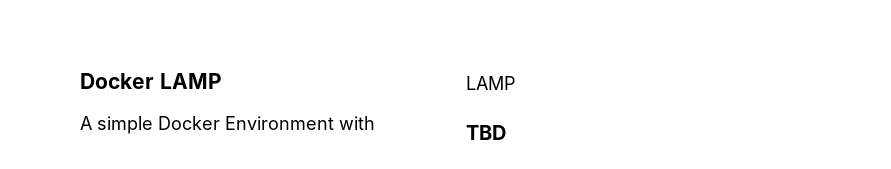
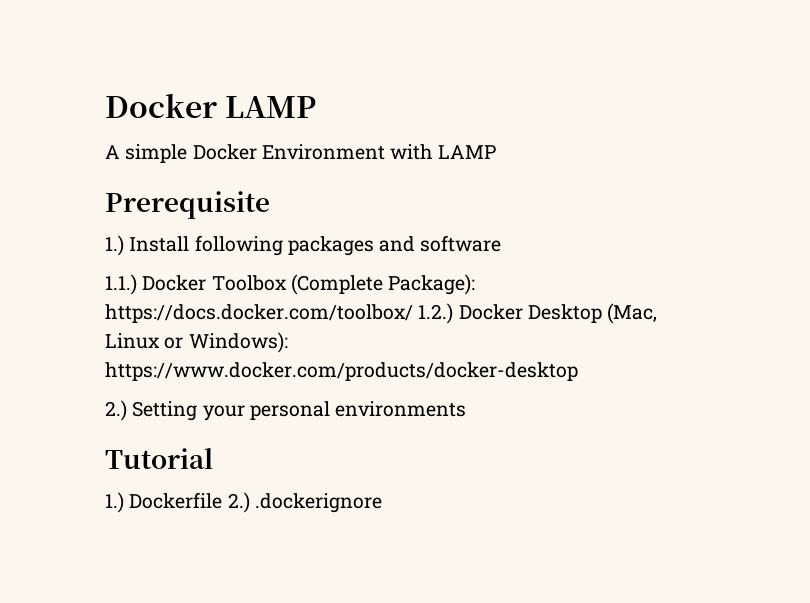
- TBD
+ Prerequisite
+ 1.) Install following packages and software
+ 1.1.) Docker Toolbox (Complete Package): https://docs.docker.com/toolbox/ 1.2.) Docker Desktop (Mac, Linux or Windows): https://www.docker.com/products/docker-desktop
+ 2.) Setting your personal environments
+ Tutorial
+ 1.) Dockerfile 2.) .dockerignore

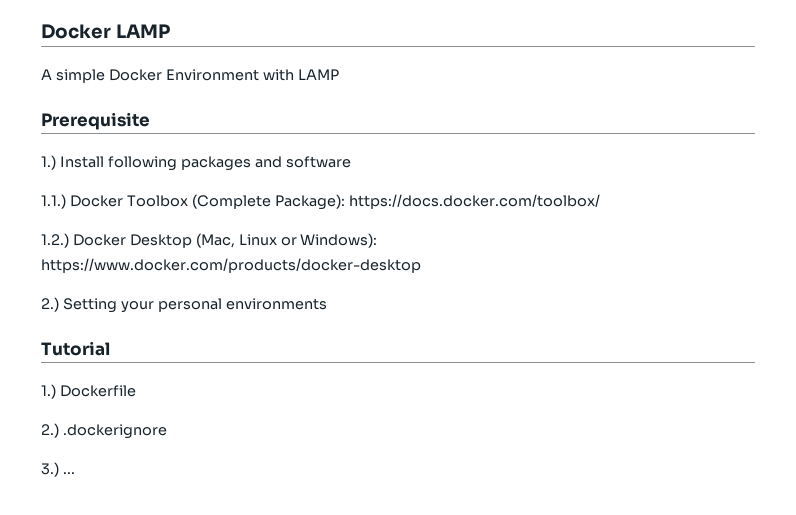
- 1.1.) Docker Toolbox (Complete Package): https://docs.docker.com/toolbox/ 1.2.) Docker Desktop (Mac, Linux or Windows): https://www.docker.com/products/docker-desktop
+ 1.1.) Docker Toolbox (Complete Package): https://docs.docker.com/toolbox/
+ 1.2.) Docker Desktop (Mac, Linux or Windows): https://www.docker.com/products/docker-desktop
- 1.) Dockerfile 2.) .dockerignore
+ 1.) Dockerfile
+ 2.) .dockerignore
+ 3.) ...

